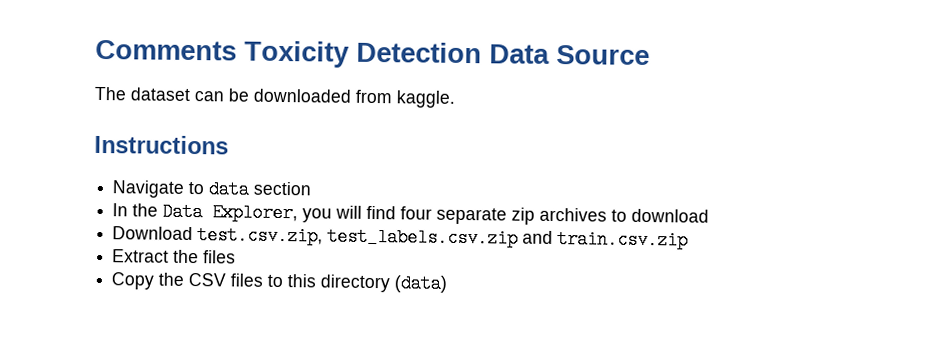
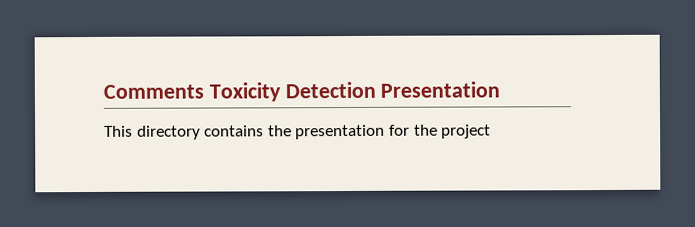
- Comments Toxicity Detection Data Source
- The dataset can be downloaded from kaggle.
- Instructions
- Navigate to data section
- In the Data Explorer, you will find four separate zip archives to download
- Download test.csv.zip, test_labels.csv.zip and train.csv.zip
- Extract the files
- Copy the CSV files to this directory (data)
+ Comments Toxicity Detection Presentation
+ This directory contains the presentation for the project

